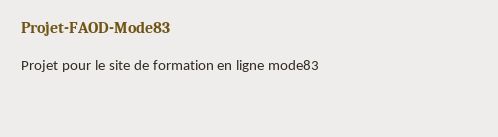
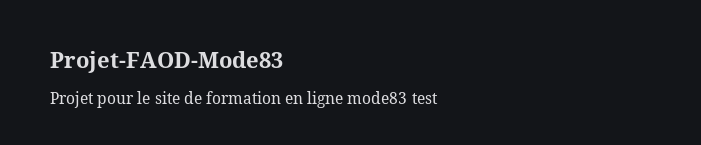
- Projet pour le site de formation en ligne mode83
+ Projet pour le site de formation en ligne mode83 test

